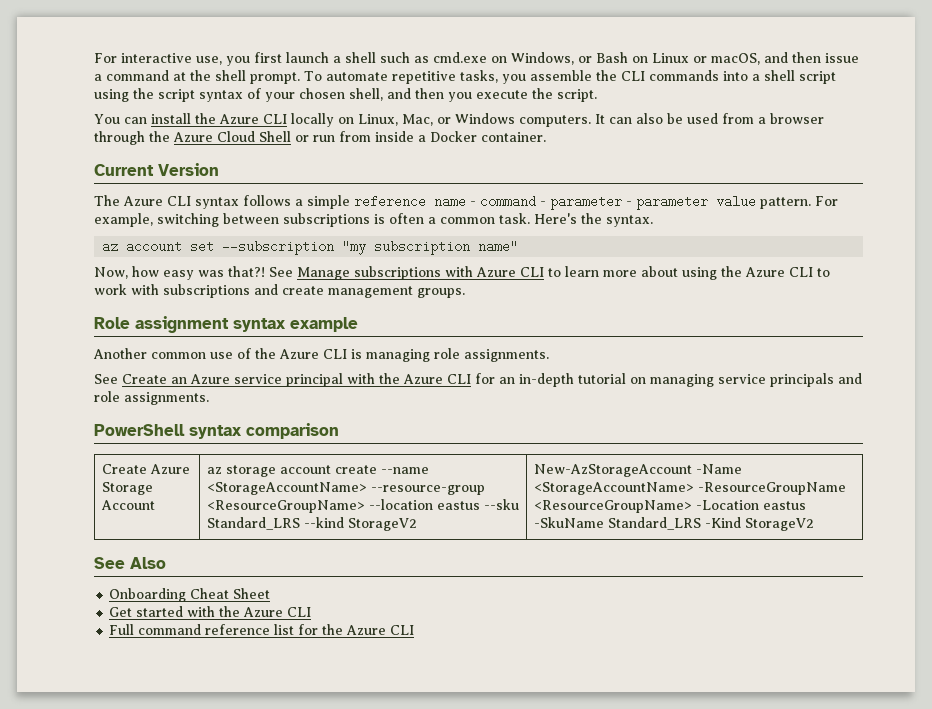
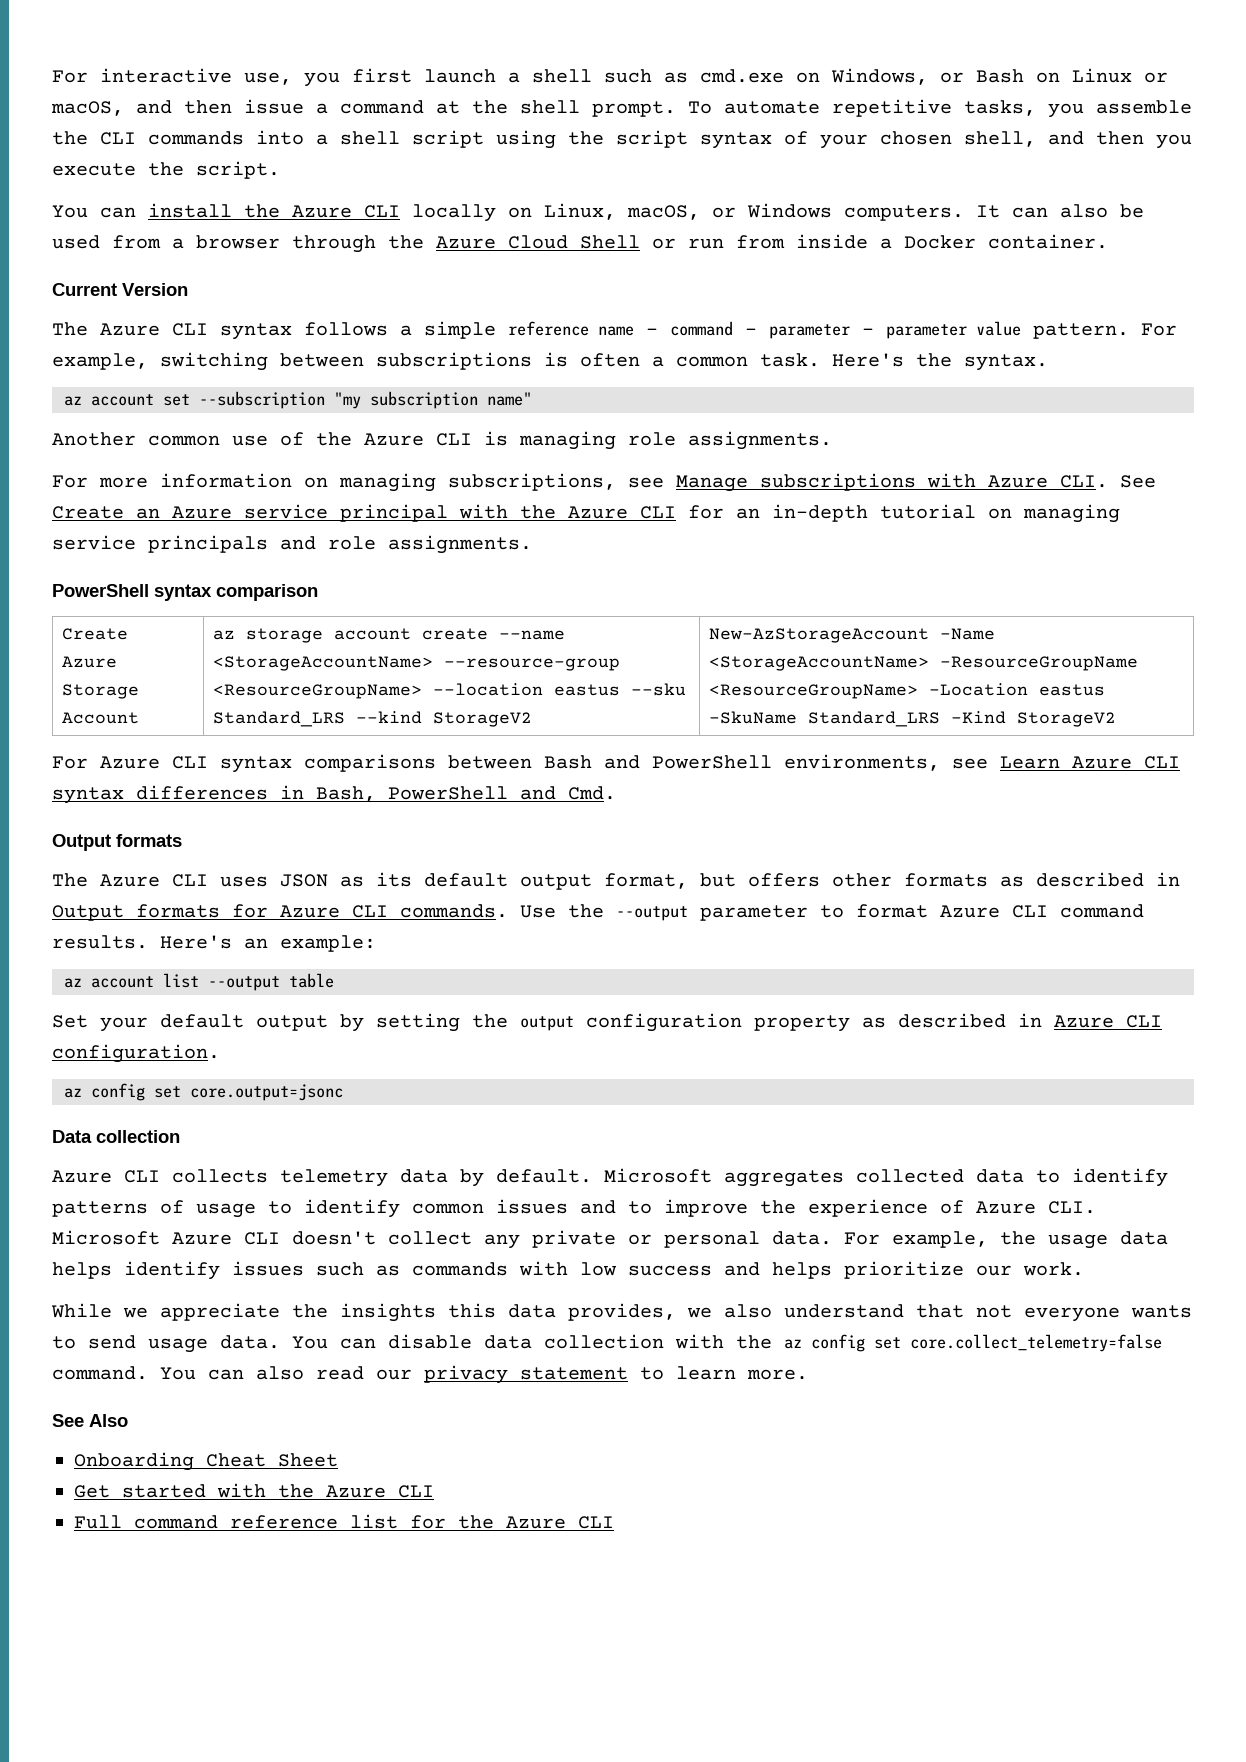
- You can install the Azure CLI locally on Linux, Mac, or Windows computers.
+ You can install the Azure CLI locally on Linux, macOS, or Windows computers.
- Now, how easy was that?! See Manage subscriptions with Azure CLI to learn more about using the Azure CLI to work with subscriptions and create management groups.
- Role assignment syntax example
- See Create an Azure service principal with the Azure CLI for an in-depth tutorial on managing service principals and role assignments.
+ For more information on managing subscriptions, see Manage subscriptions with Azure CLI. See Create an Azure service principal with the Azure CLI for an in-depth tutorial on managing service principals and role assignments.
+ For Azure CLI syntax comparisons between Bash and PowerShell environments, see Learn Azure CLI syntax differences in Bash, PowerShell and Cmd.
+ Output formats
+ The Azure CLI uses JSON as its default output format, but offers other formats as described in Output formats for Azure CLI commands. Use the --output parameter to format Azure CLI command results. Here's an example:
+ az account list --output table
+ Set your default output by setting the output configuration property as described in Azure CLI configuration.
+ az config set core.output=jsonc
+ Data collection
+ Azure CLI collects telemetry data by default. Microsoft aggregates collected data to identify patterns of usage to identify common issues and to improve the experience of Azure CLI. Microsoft Azure CLI doesn't collect any private or personal data. For example, the usage data helps identify issues such as commands with low success and helps prioritize our work.
+ While we appreciate the insights this data provides, we also understand that not everyone wants to send usage data. You can disable data collection with the az config set core.collect_telemetry=false command. You can also read our privacy statement to learn more.

